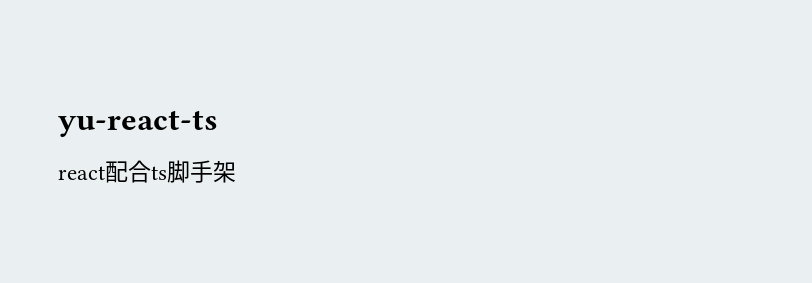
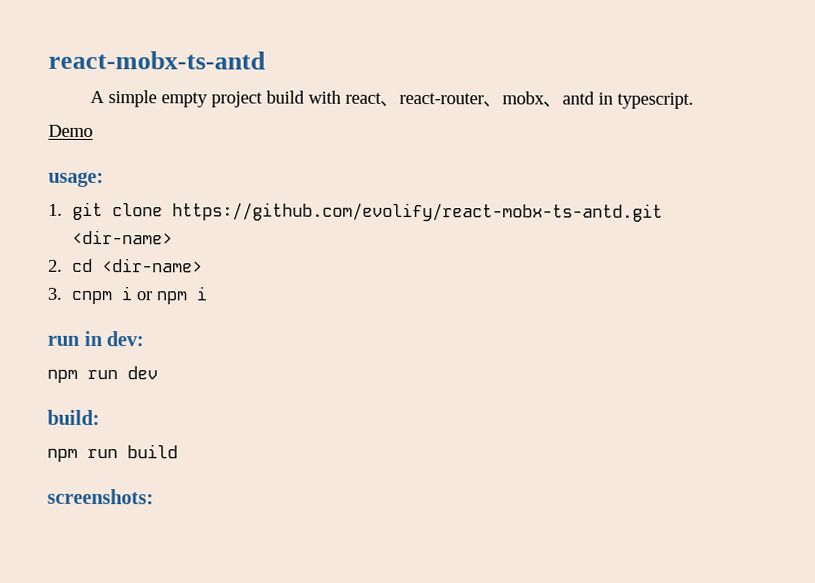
- yu-react-ts
- react配合ts脚手架
+ react-mobx-ts-antd
+ A simple empty project build with react、react-router、mobx、antd in typescript.
+ Demo
+ usage:
+ 1. git clone https://github.com/evolify/react-mobx-ts-antd.git <dir-name>
+ 2. cd <dir-name>
+ 3. cnpm i or npm i
+ run in dev:
+ npm run dev
+ build:
+ npm run build
+ screenshots:

